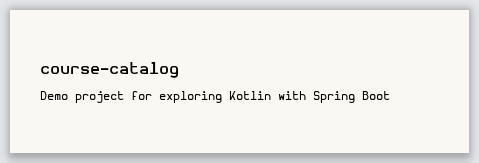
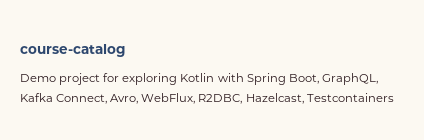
- Demo project for exploring Kotlin with Spring Boot
+ Demo project for exploring Kotlin with Spring Boot, GraphQL, Kafka Connect, Avro, WebFlux, R2DBC, Hazelcast, Testcontainers

